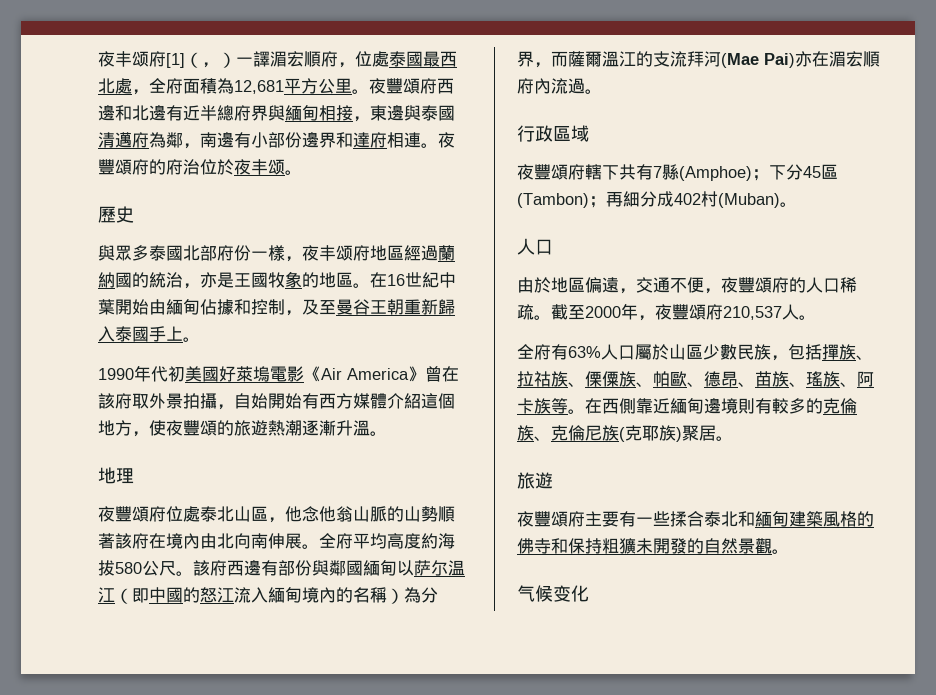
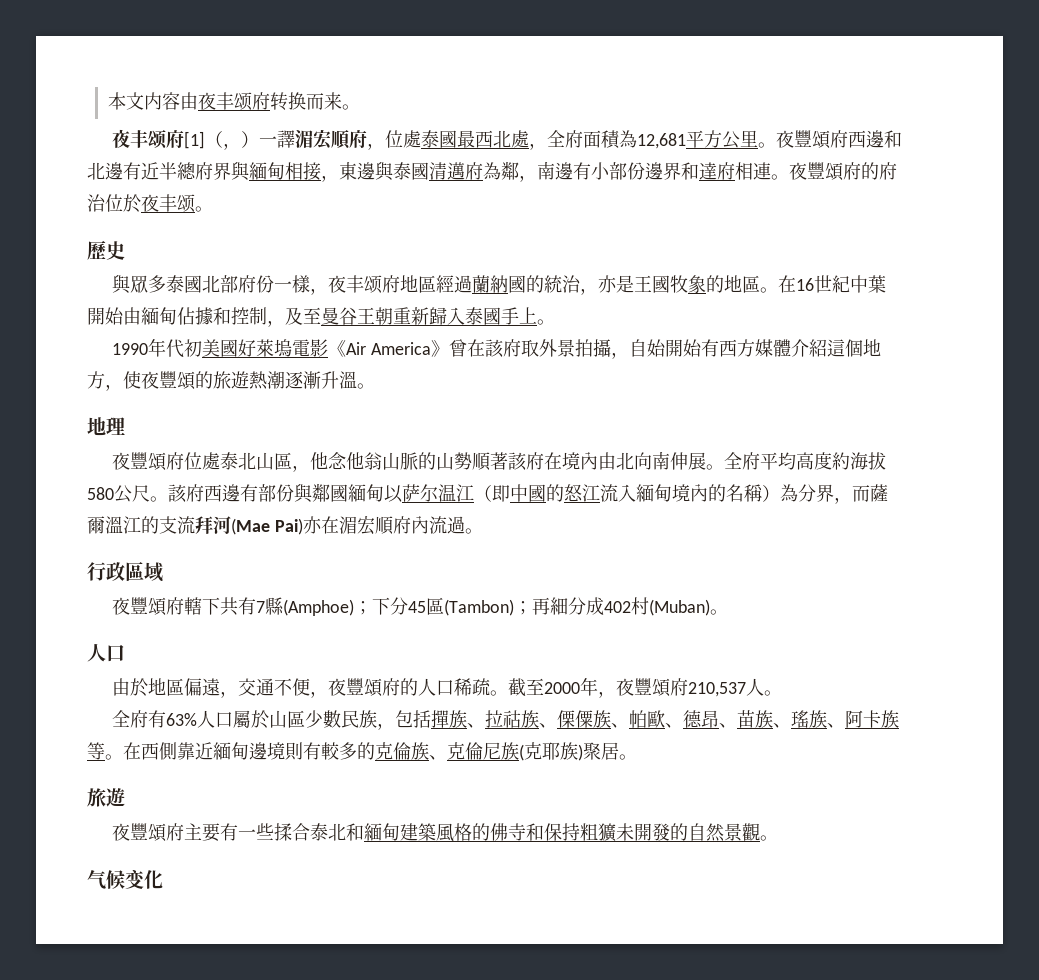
+ 本文内容由夜丰颂府转换而来。

